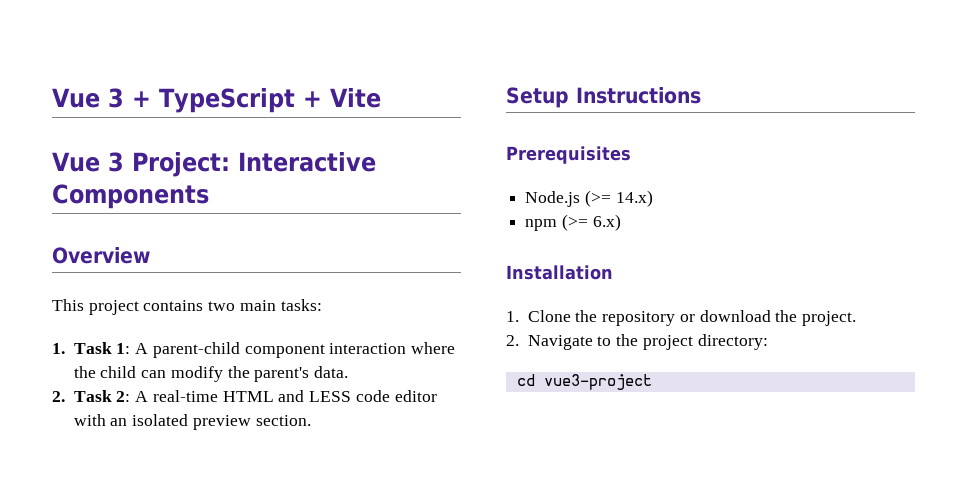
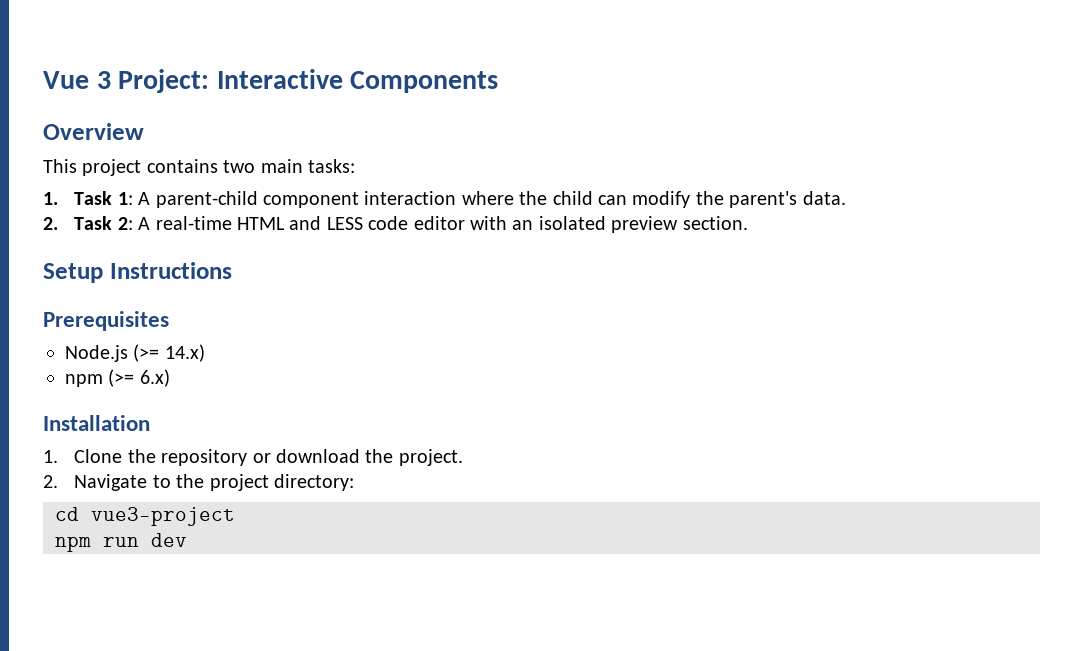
- Vue 3 + TypeScript + Vite
+ npm run dev

